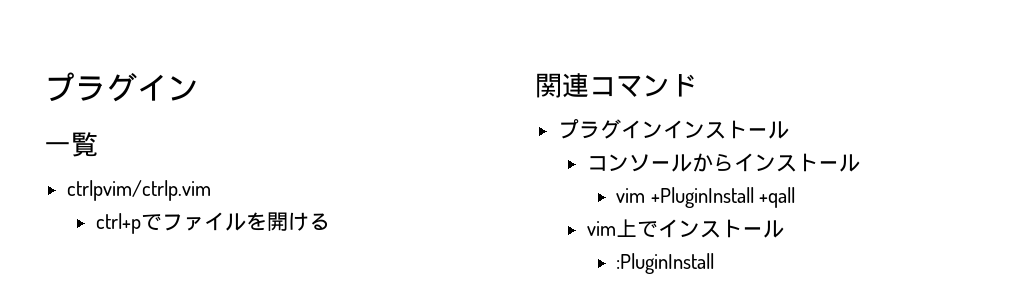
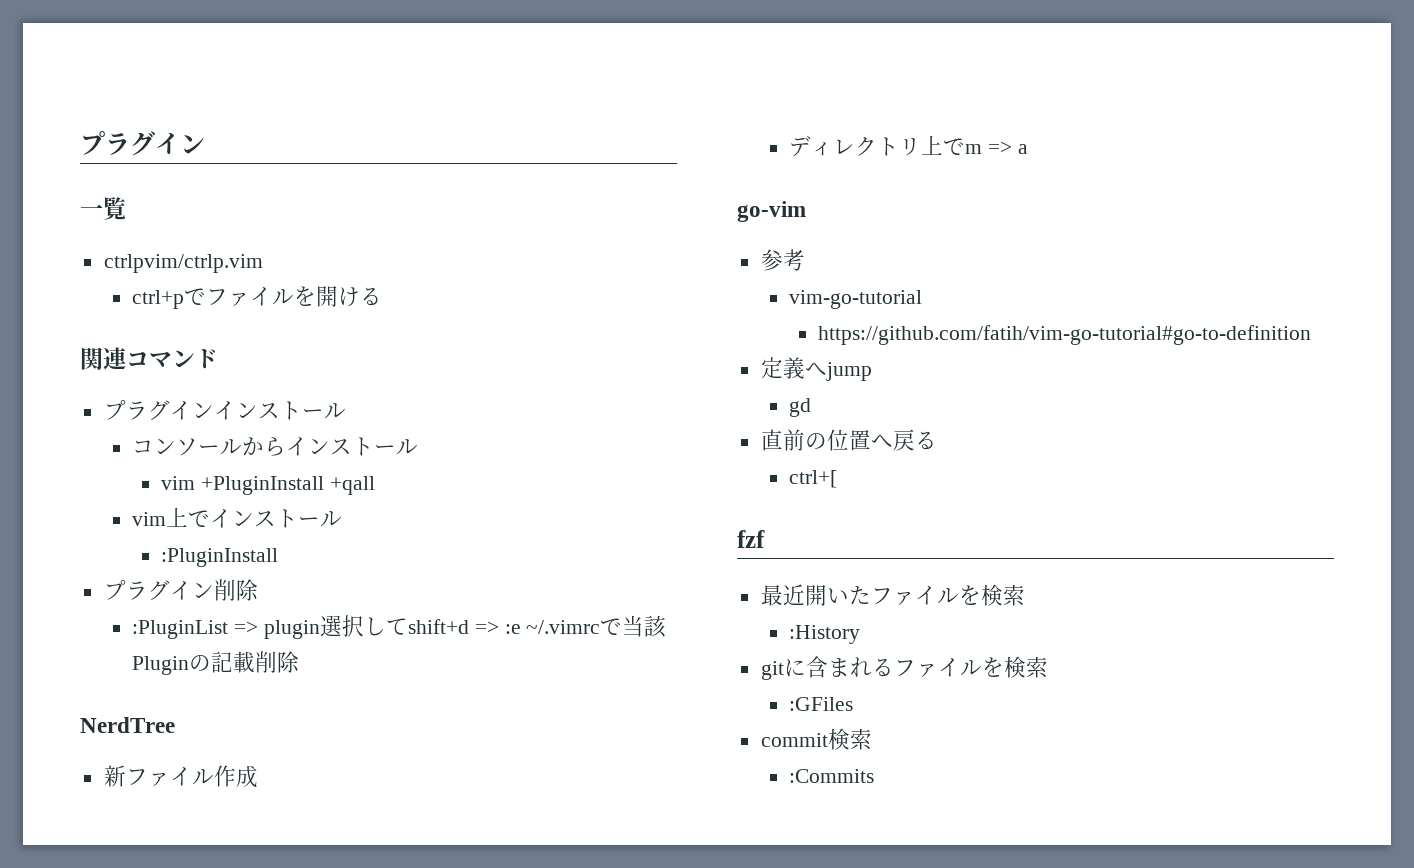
+ プラグイン削除
+ :PluginList => plugin選択してshift+d => :e ~/.vimrcで当該Pluginの記載削除
+ NerdTree
+ 新ファイル作成
+ ディレクトリ上でm => a
+ go-vim
+ 参考
+ vim-go-tutorial
+ https://github.com/fatih/vim-go-tutorial#go-to-definition
+ 定義へjump
+ gd
+ 直前の位置へ戻る
+ ctrl+[
+ fzf
+ 最近開いたファイルを検索
+ :History
+ gitに含まれるファイルを検索
+ :GFiles
+ commit検索
+ :Commits

